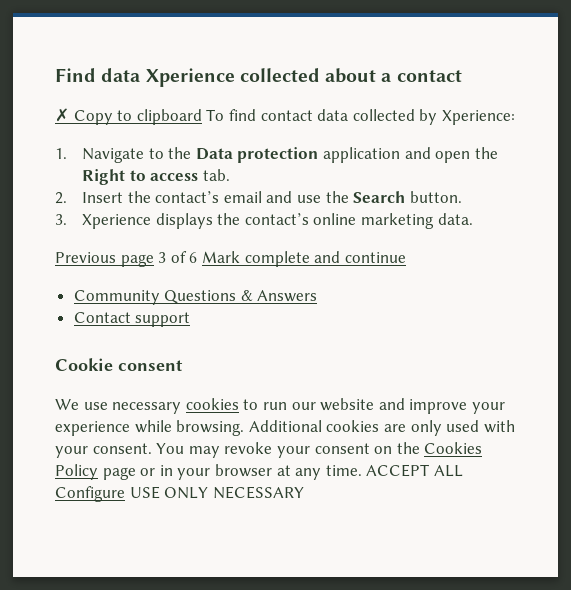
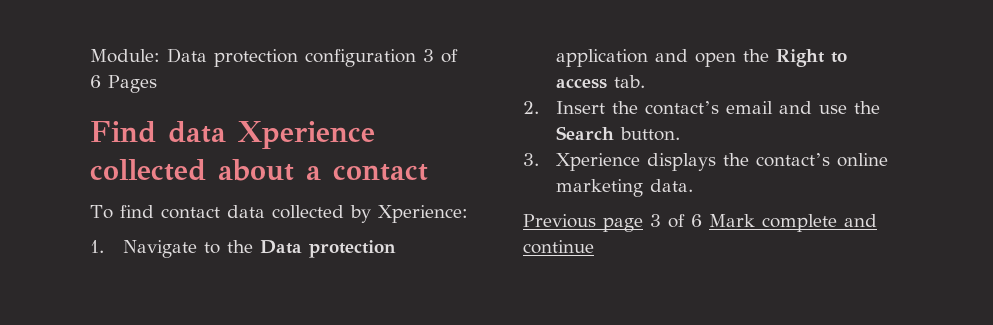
+ Module: Data protection configuration 3 of 6 Pages
- ✗ Copy to clipboard To find contact data collected by Xperience:
+ To find contact data collected by Xperience:
- Community Questions & Answers
- Contact support
- Cookie consent
- We use necessary cookies to run our website and improve your experience while browsing. Additional cookies are only used with your consent. You may revoke your consent on the Cookies Policy page or in your browser at any time. ACCEPT ALL Configure USE ONLY NECESSARY

